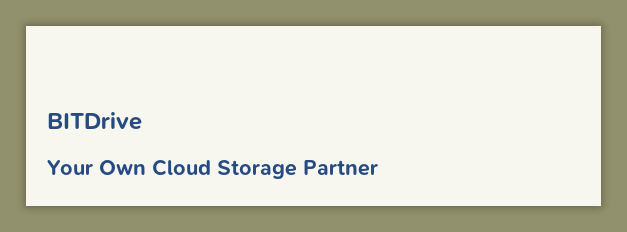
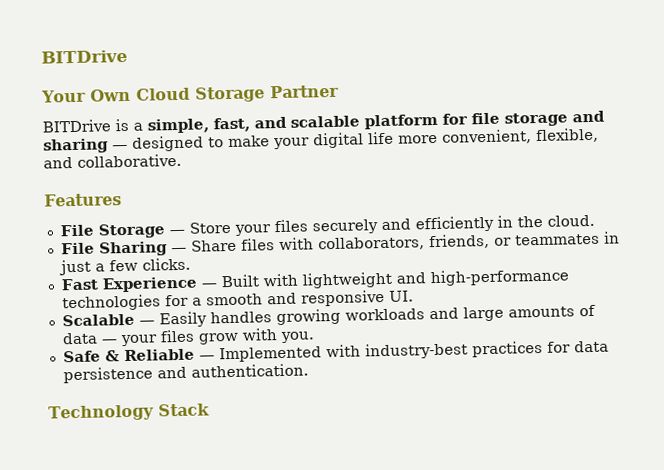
+ BITDrive is a simple, fast, and scalable platform for file storage and sharing — designed to make your digital life more convenient, flexible, and collaborative.
+ Features
+ File Storage — Store your files securely and efficiently in the cloud.
+ File Sharing — Share files with collaborators, friends, or teammates in just a few clicks.
+ Fast Experience — Built with lightweight and high-performance technologies for a smooth and responsive UI.
+ Scalable — Easily handles growing workloads and large amounts of data — your files grow with you.
+ Safe & Reliable — Implemented with industry-best practices for data persistence and authentication.
+ Technology Stack

